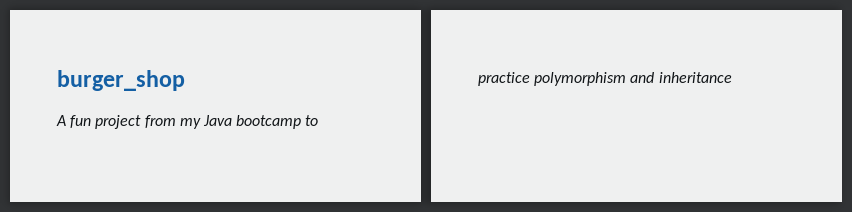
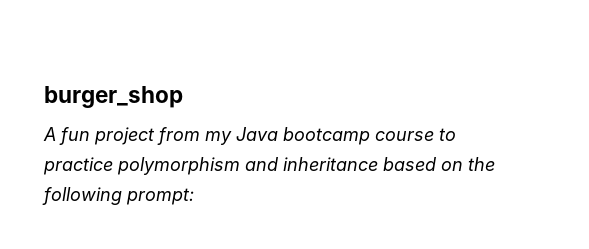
- A fun project from my Java bootcamp to practice polymorphism and inheritance
+ A fun project from my Java bootcamp course to practice polymorphism and inheritance based on the following prompt:

